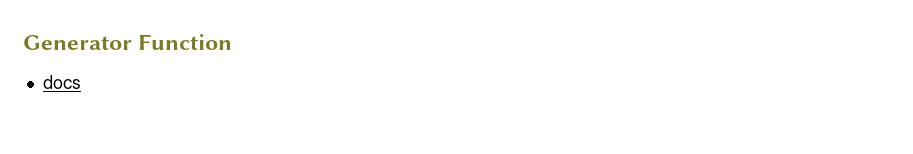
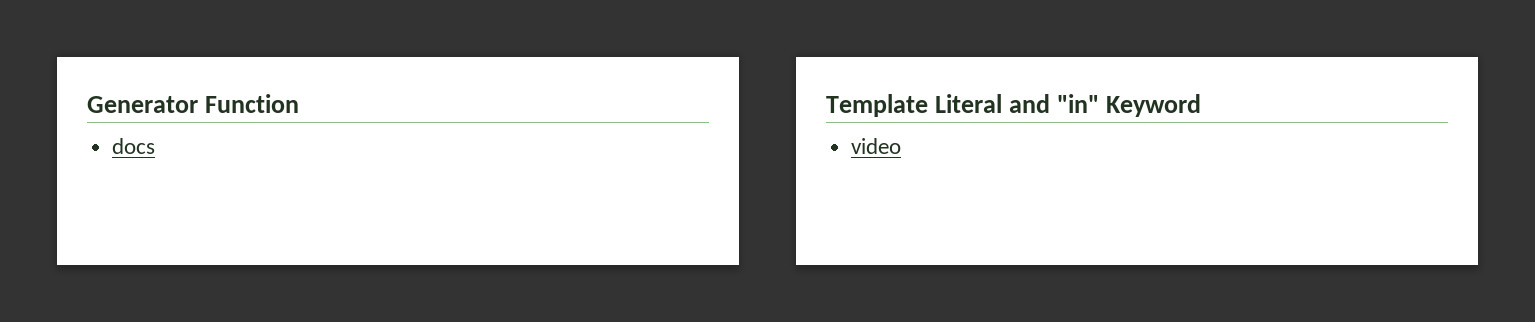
+ Template Literal and "in" Keyword
+ video

